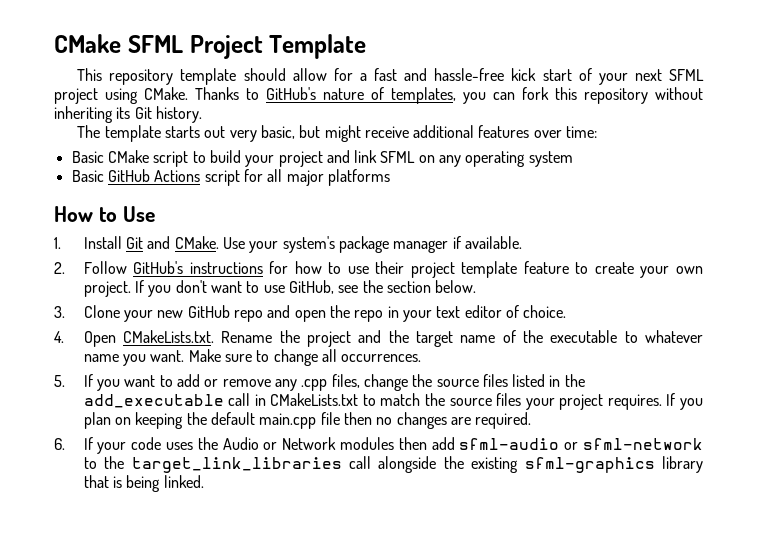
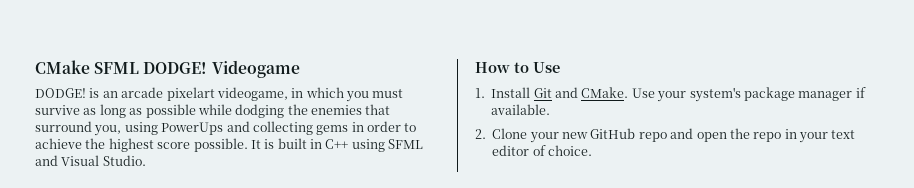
- CMake SFML Project Template
- This repository template should allow for a fast and hassle-free kick start of your next SFML project using CMake. Thanks to GitHub's nature of templates, you can fork this repository without inheriting its Git history.
- The template starts out very basic, but might receive additional features over time:
- Basic CMake script to build your project and link SFML on any operating system
- Basic GitHub Actions script for all major platforms
+ CMake SFML DODGE! Videogame
+ DODGE! is an arcade pixelart videogame, in which you must survive as long as possible while dodging the enemies that surround you, using PowerUps and collecting gems in order to achieve the highest score possible. It is built in C++ using SFML and Visual Studio.
- 2. Follow GitHub's instructions for how to use their project template feature to create your own project. If you don't want to use GitHub, see the section below.
- 3. Clone your new GitHub repo and open the repo in your text editor of choice.
+ 2. Clone your new GitHub repo and open the repo in your text editor of choice.
- 4. Open CMakeLists.txt. Rename the project and the target name of the executable to whatever name you want. Make sure to change all occurrences.
- 5. If you want to add or remove any .cpp files, change the source files listed in the add_executable call in CMakeLists.txt to match the source files your project requires. If you plan on keeping the default main.cpp file then no changes are required.
- 6. If your code uses the Audio or Network modules then add sfml-audio or sfml-network to the target_link_libraries call alongside the existing sfml-graphics library that is being linked.

